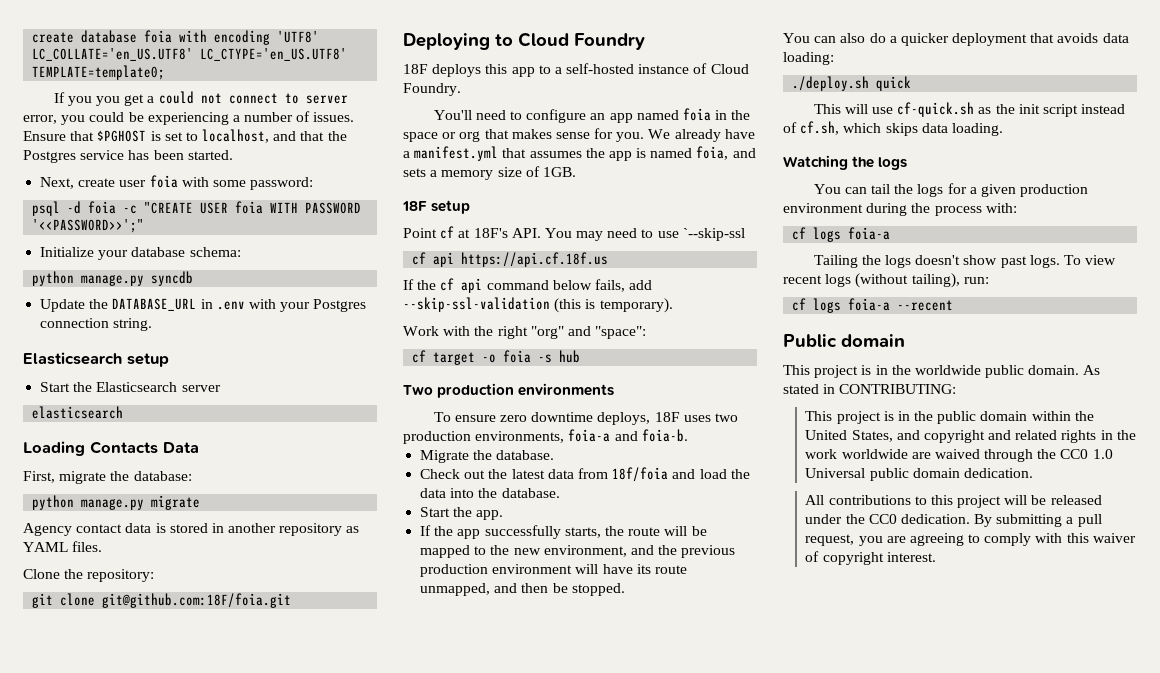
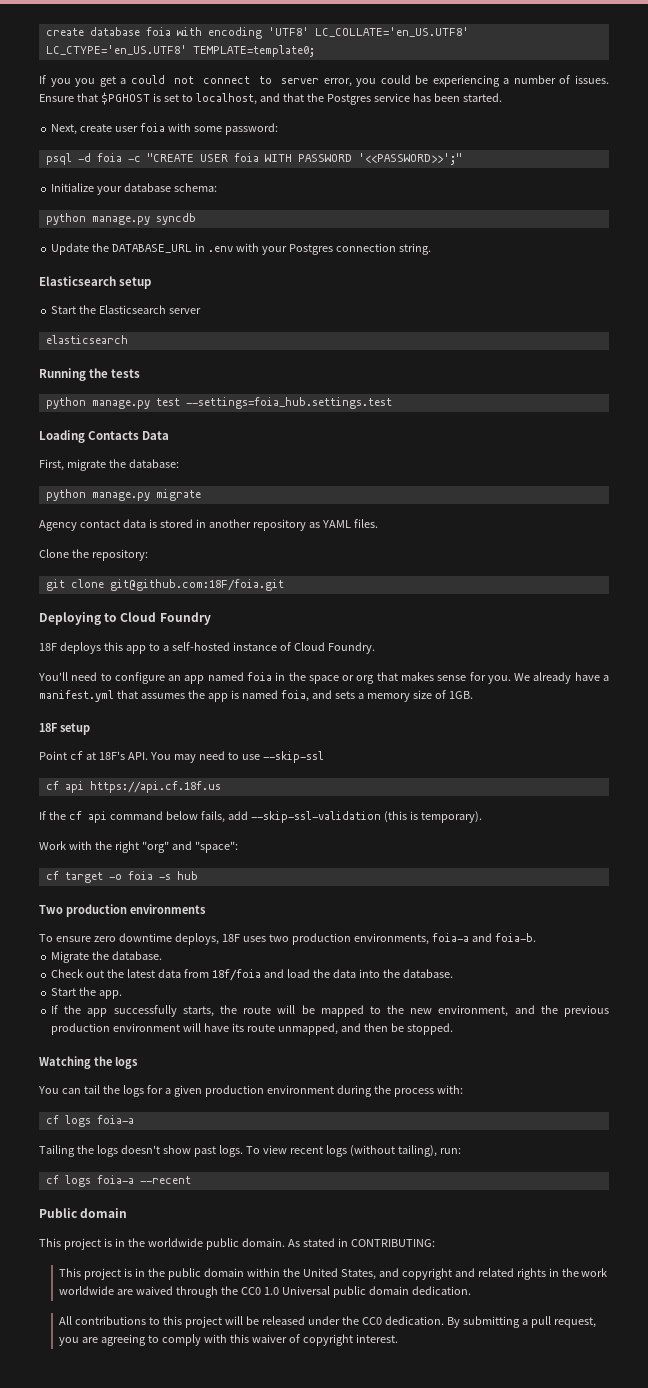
+ Running the tests
+ python manage.py test --settings=foia_hub.settings.test
- Point cf at 18F's API. You may need to use `--skip-ssl
+ Point cf at 18F's API. You may need to use --skip-ssl
- You can also do a quicker deployment that avoids data loading:
- ./deploy.sh quick
- This will use cf-quick.sh as the init script instead of cf.sh, which skips data loading.

